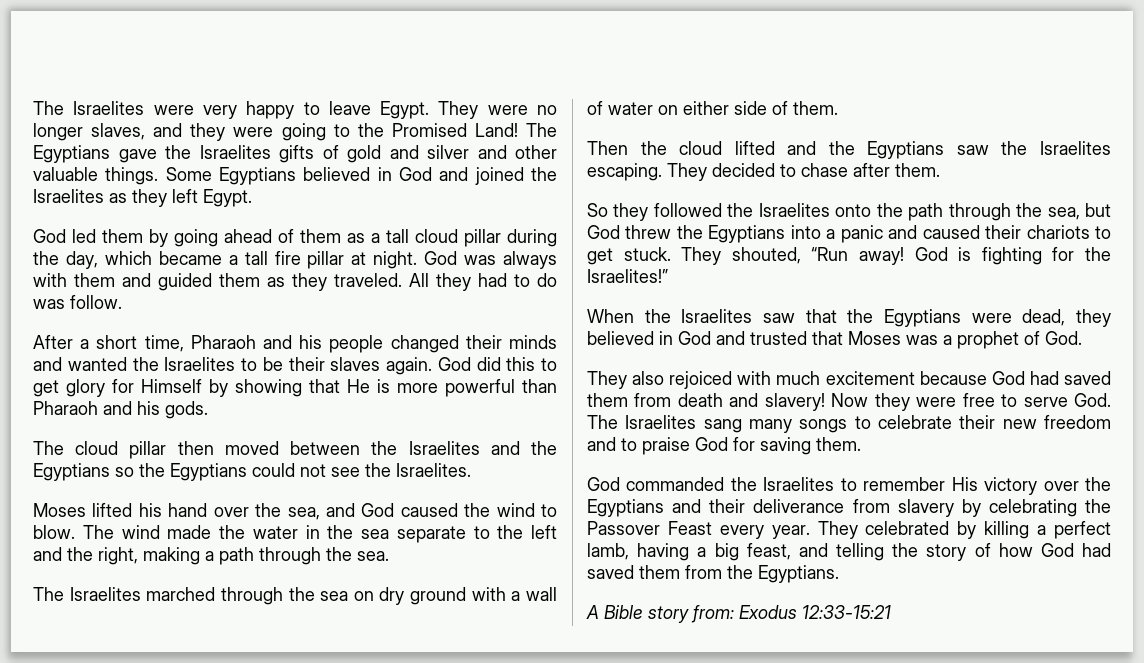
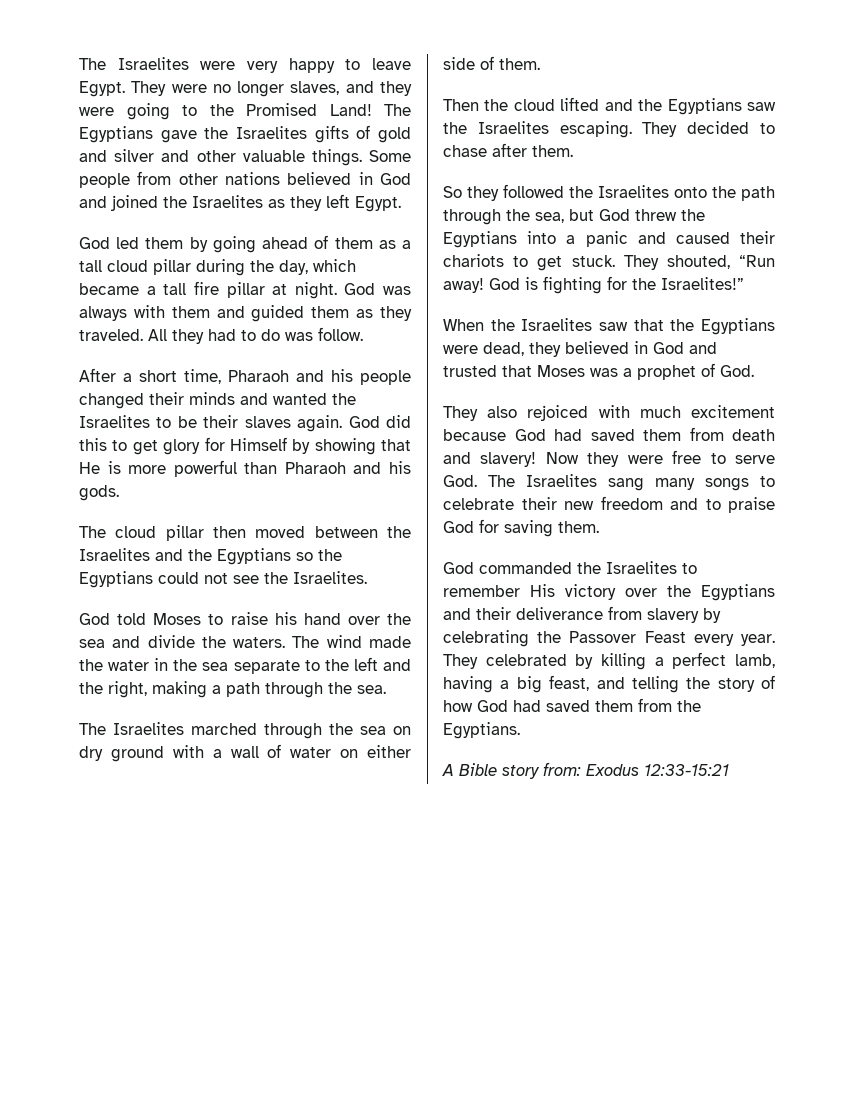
- Some Egyptians believed in God and joined the Israelites as they left Egypt.
+ Some people from other nations believed in God and joined the Israelites as they left Egypt.
- Moses lifted his hand over the sea, and God caused the wind to blow.
+ God told Moses to raise his hand over the sea and divide the waters.

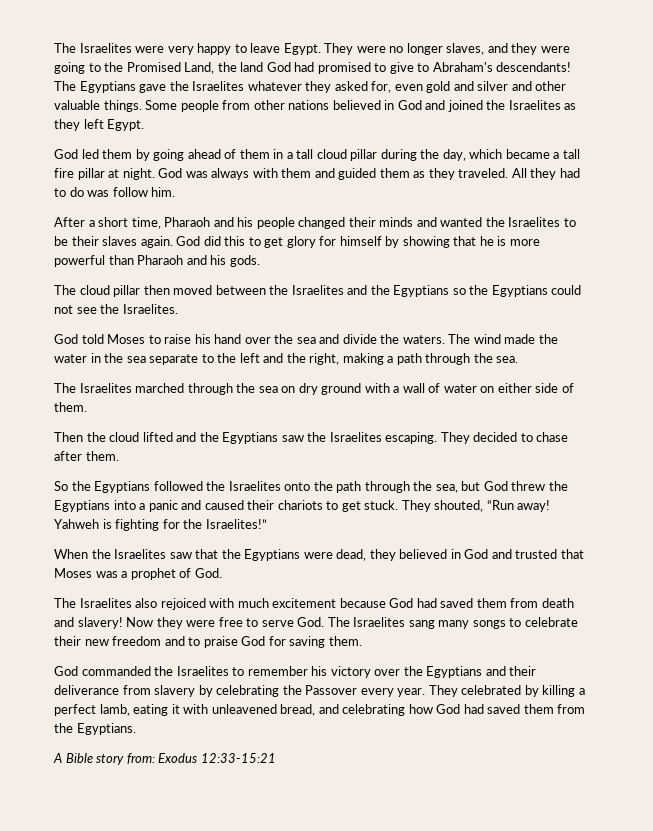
- They were no longer slaves, and they were going to the Promised Land!
+ They were no longer slaves, and they were going to the Promised Land, the land God had promised to give to Abraham's descendants!
- The Egyptians gave the Israelites gifts of gold and silver and other valuable things.
+ The Egyptians gave the Israelites whatever they asked for, even gold and silver and other valuable things.
- God led them by going ahead of them as a tall cloud pillar during the day, which became a tall fire pillar at night.
+ God led them by going ahead of them in a tall cloud pillar during the day, which became a tall fire pillar at night.
- All they had to do was follow.
+ All they had to do was follow him.
- God did this to get glory for Himself by showing that He is more powerful than Pharaoh and his gods.
+ God did this to get glory for himself by showing that he is more powerful than Pharaoh and his gods.
- So they followed the Israelites onto the path through the sea, but God threw the Egyptians into a panic and caused their chariots to get stuck.
+ So the Egyptians followed the Israelites onto the path through the sea, but God threw the Egyptians into a panic and caused their chariots to get stuck.
- God is fighting for the Israelites!”
+ Yahweh is fighting for the Israelites!”
- They also rejoiced with much excitement because God had saved them from death and slavery!
+ The Israelites also rejoiced with much excitement because God had saved them from death and slavery!
- God commanded the Israelites to remember His victory over the Egyptians and their deliverance from slavery by celebrating the Passover Feast every year.
+ God commanded the Israelites to remember his victory over the Egyptians and their deliverance from slavery by celebrating the Passover every year.
- They celebrated by killing a perfect lamb, having a big feast, and telling the story of how God had saved them from the Egyptians.
+ They celebrated by killing a perfect lamb, eating it with unleavened bread, and celebrating how God had saved them from the Egyptians.

